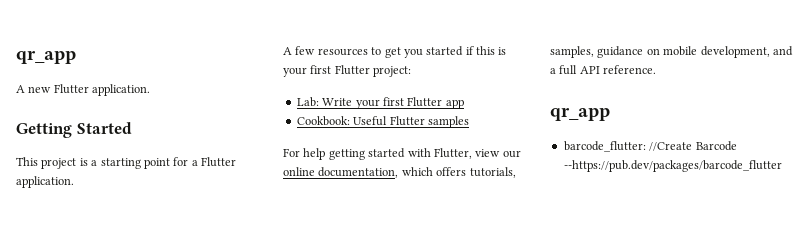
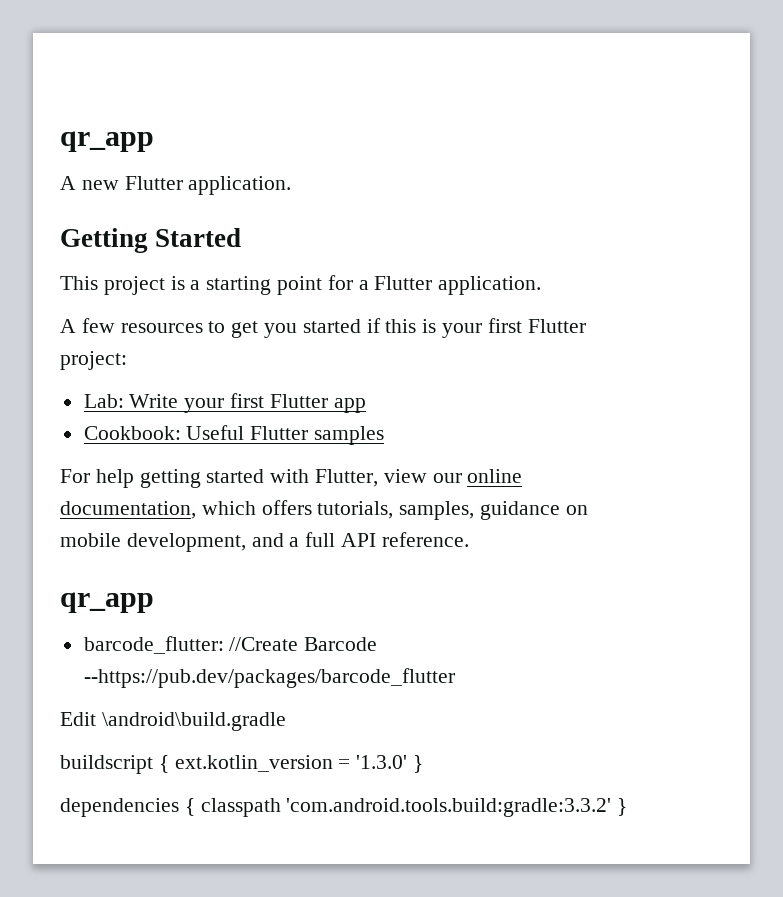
+ Edit \android\build.gradle
+ buildscript { ext.kotlin_version = '1.3.0' }
+ dependencies { classpath 'com.android.tools.build:gradle:3.3.2' }

